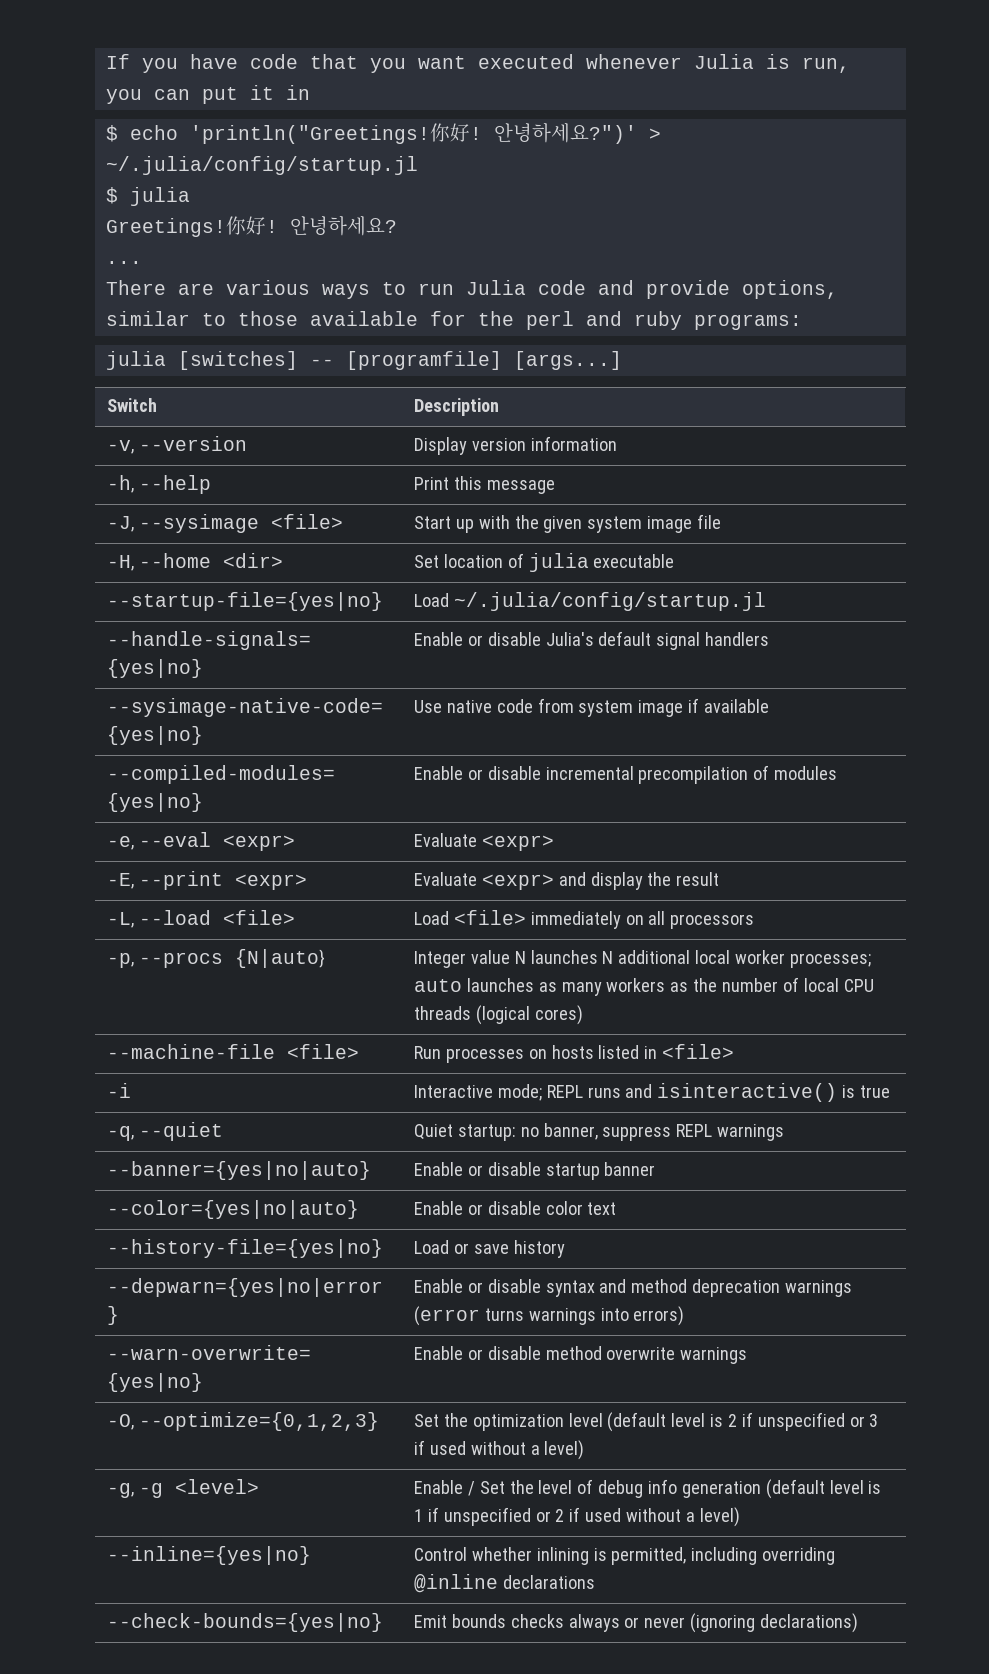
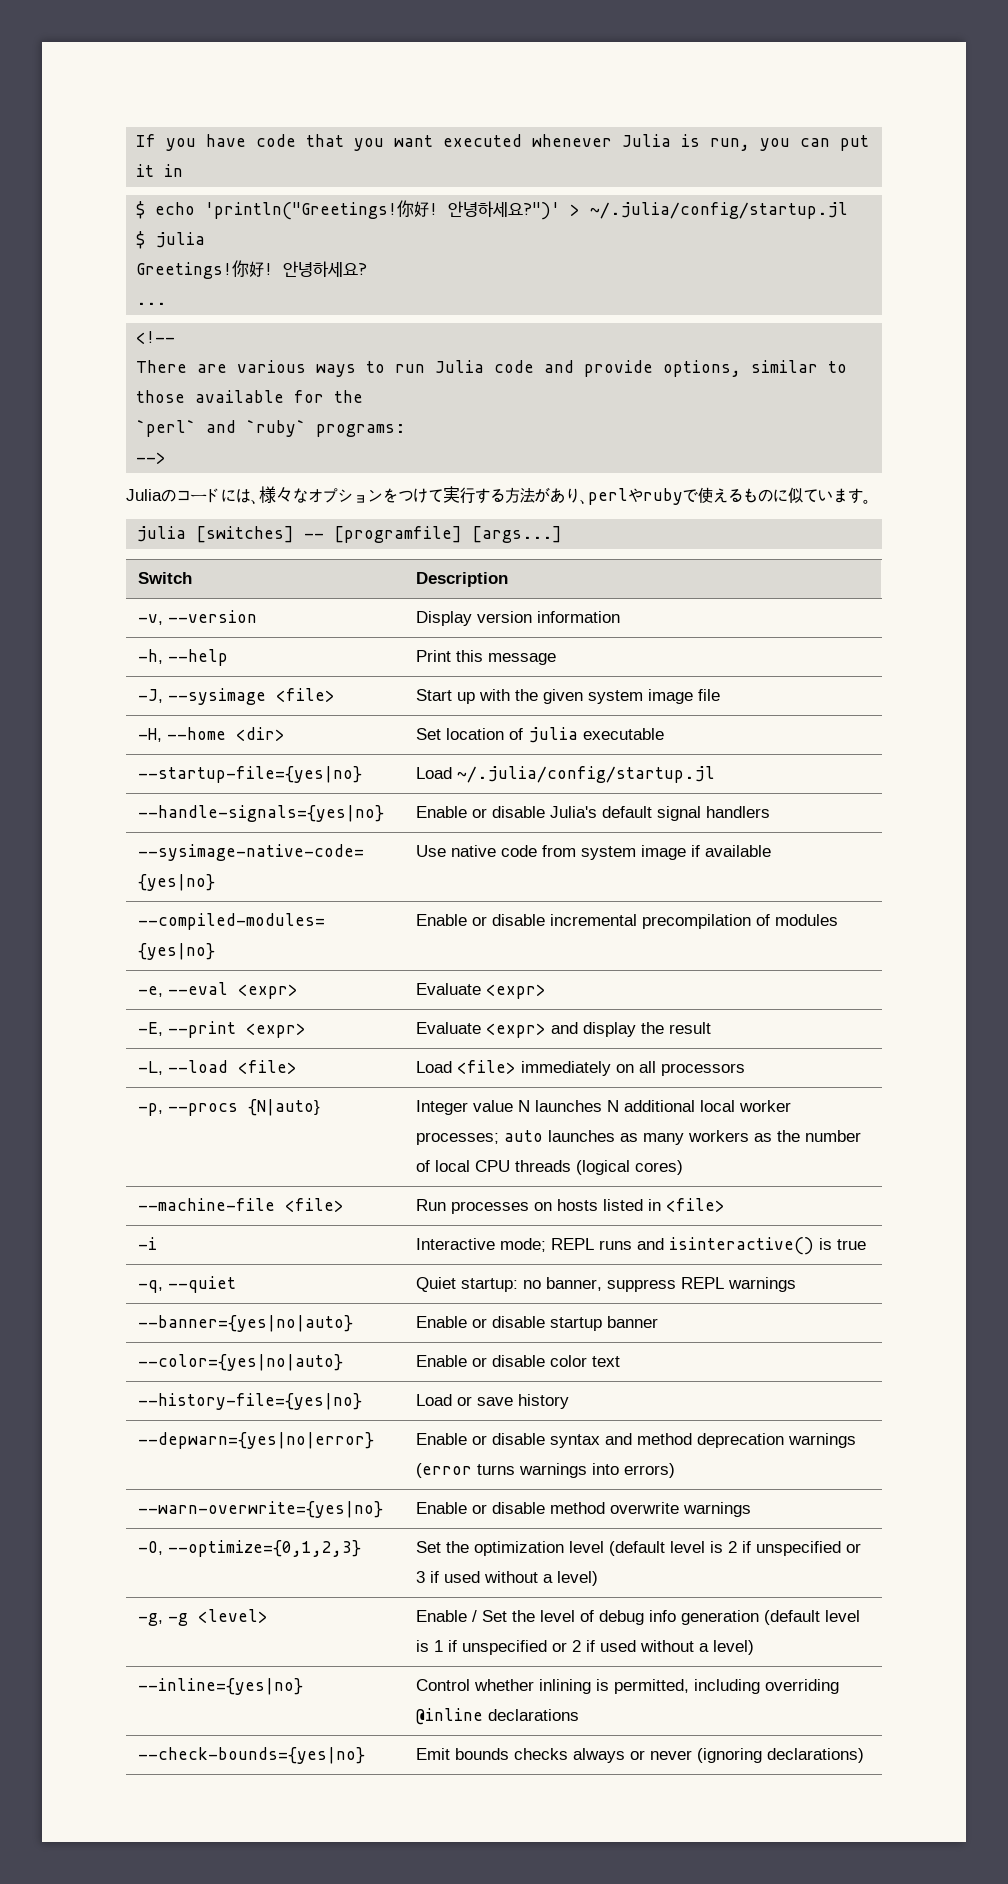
+ <!--
- There are various ways to run Julia code and provide options, similar to those available for the perl and ruby programs:
+ There are various ways to run Julia code and provide options, similar to those available for the
+ `perl` and `ruby` programs:
+ -->
+ Juliaのコードには、様々なオプションをつけて実行する方法があり、perlやrubyで使えるものに似ています。

